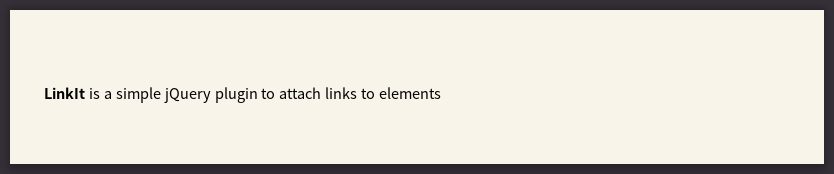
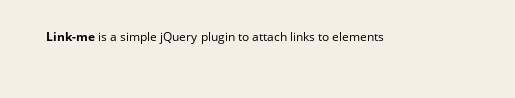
- LinkIt is a simple jQuery plugin to attach links to elements
+ Link-me is a simple jQuery plugin to attach links to elements

